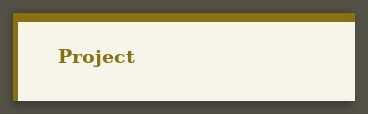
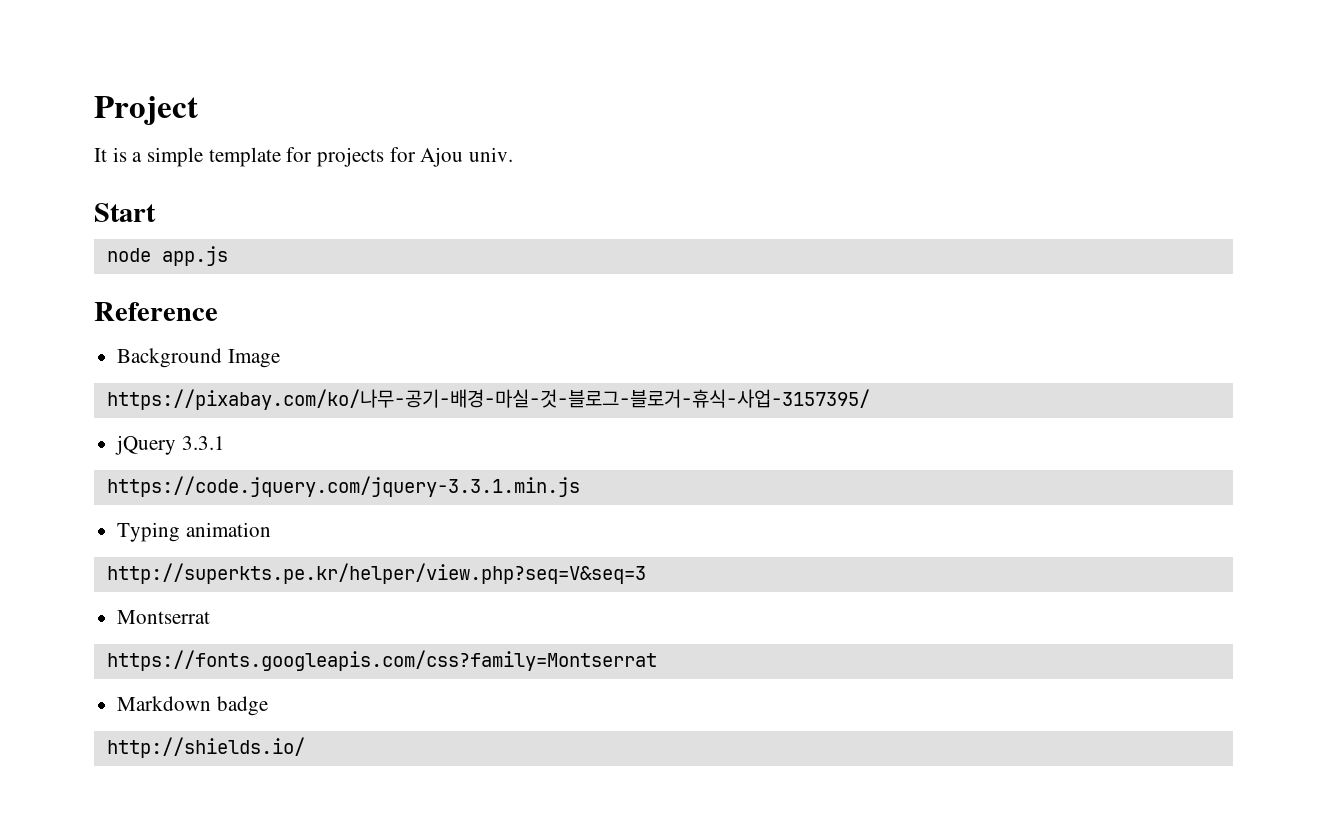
+ It is a simple template for projects for Ajou univ.
+ Start
+ node app.js
+ Reference
+ Background Image
+ https://pixabay.com/ko/나무-공기-배경-마실-것-블로그-블로거-휴식-사업-3157395/
+ jQuery 3.3.1
+ https://code.jquery.com/jquery-3.3.1.min.js
+ Typing animation
+ http://superkts.pe.kr/helper/view.php?seq=V&seq=3
+ Montserrat
+ https://fonts.googleapis.com/css?family=Montserrat
+ Markdown badge
+ http://shields.io/

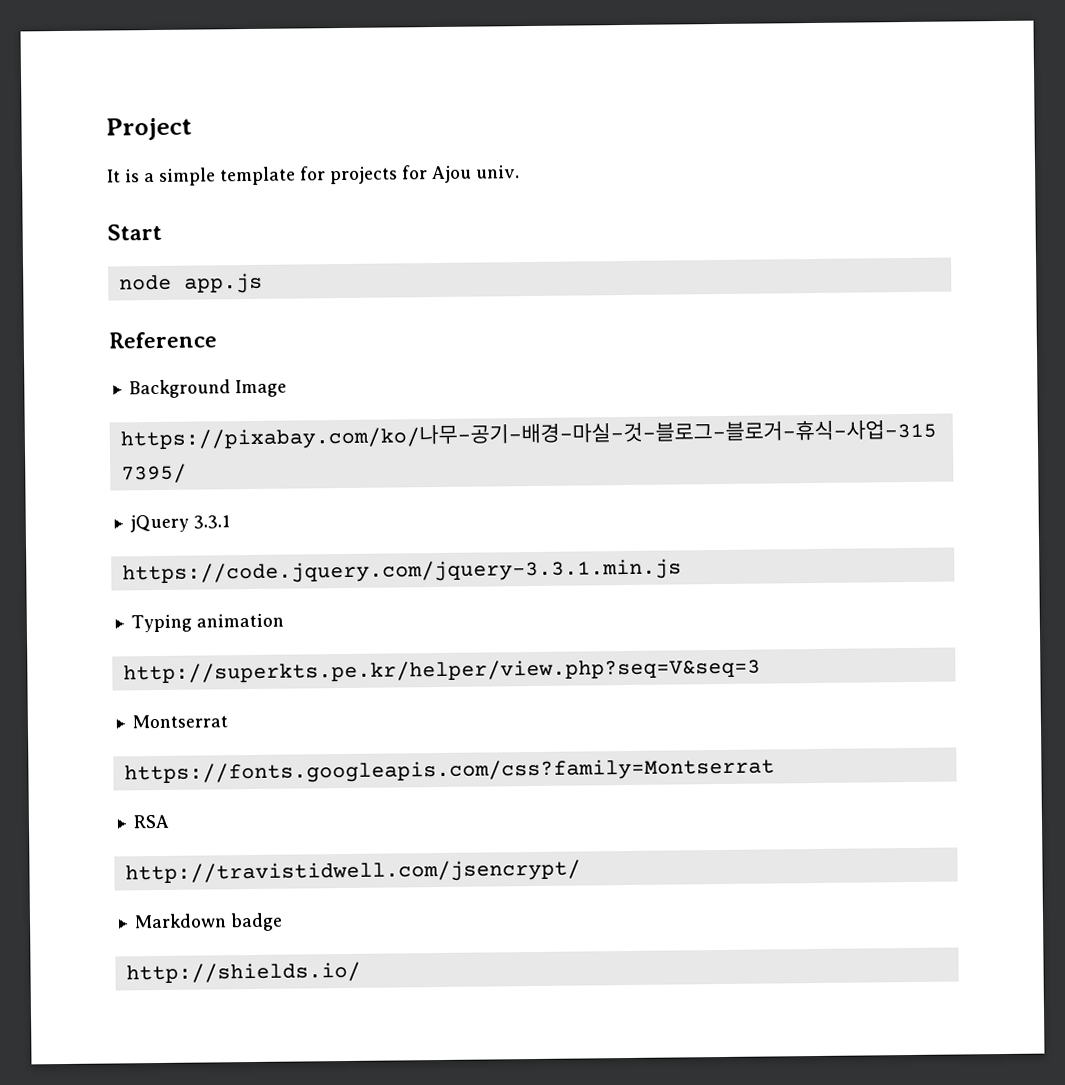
+ RSA
+ http://travistidwell.com/jsencrypt/

